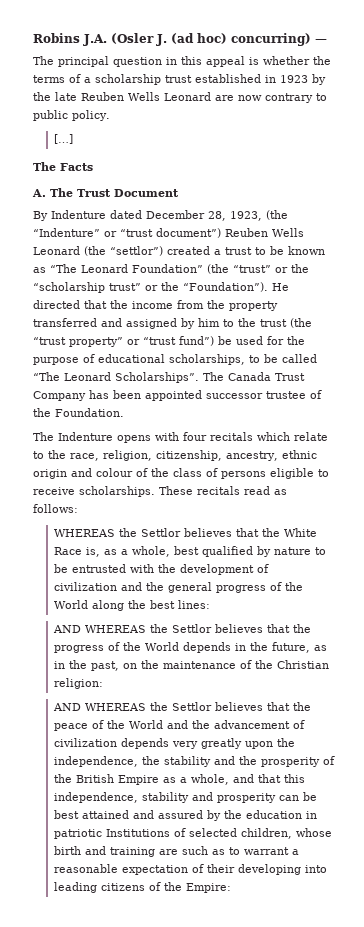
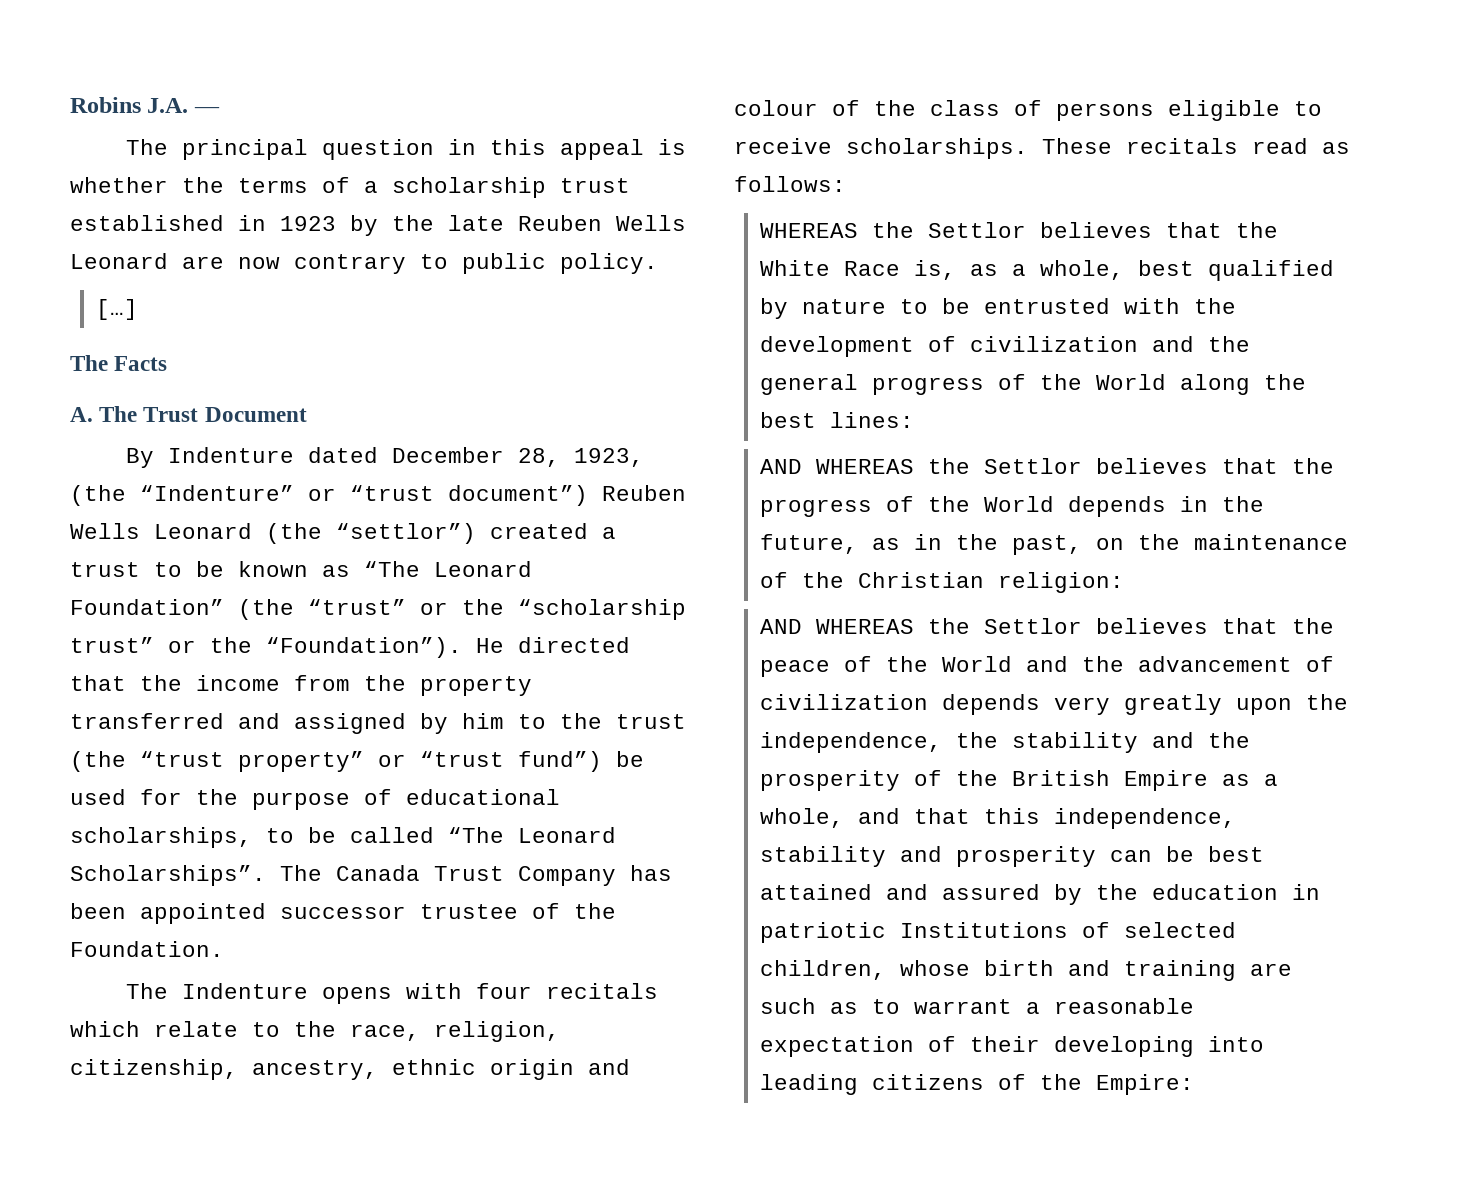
- Robins J.A. (Osler J. (ad hoc) concurring) —
+ Robins J.A. —

